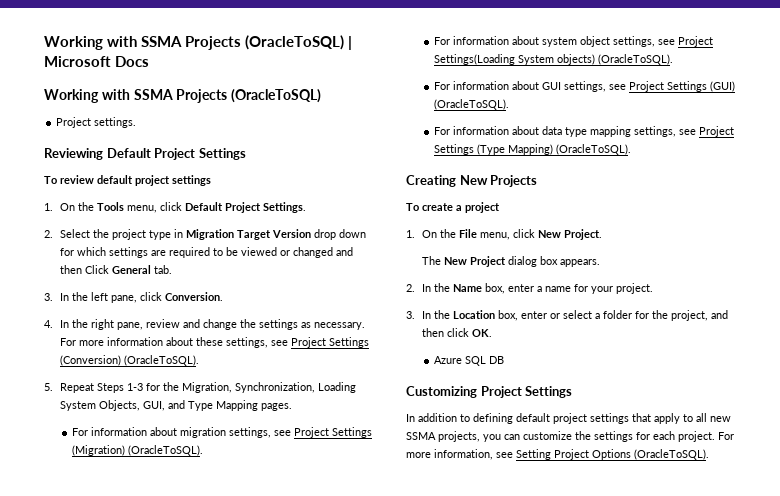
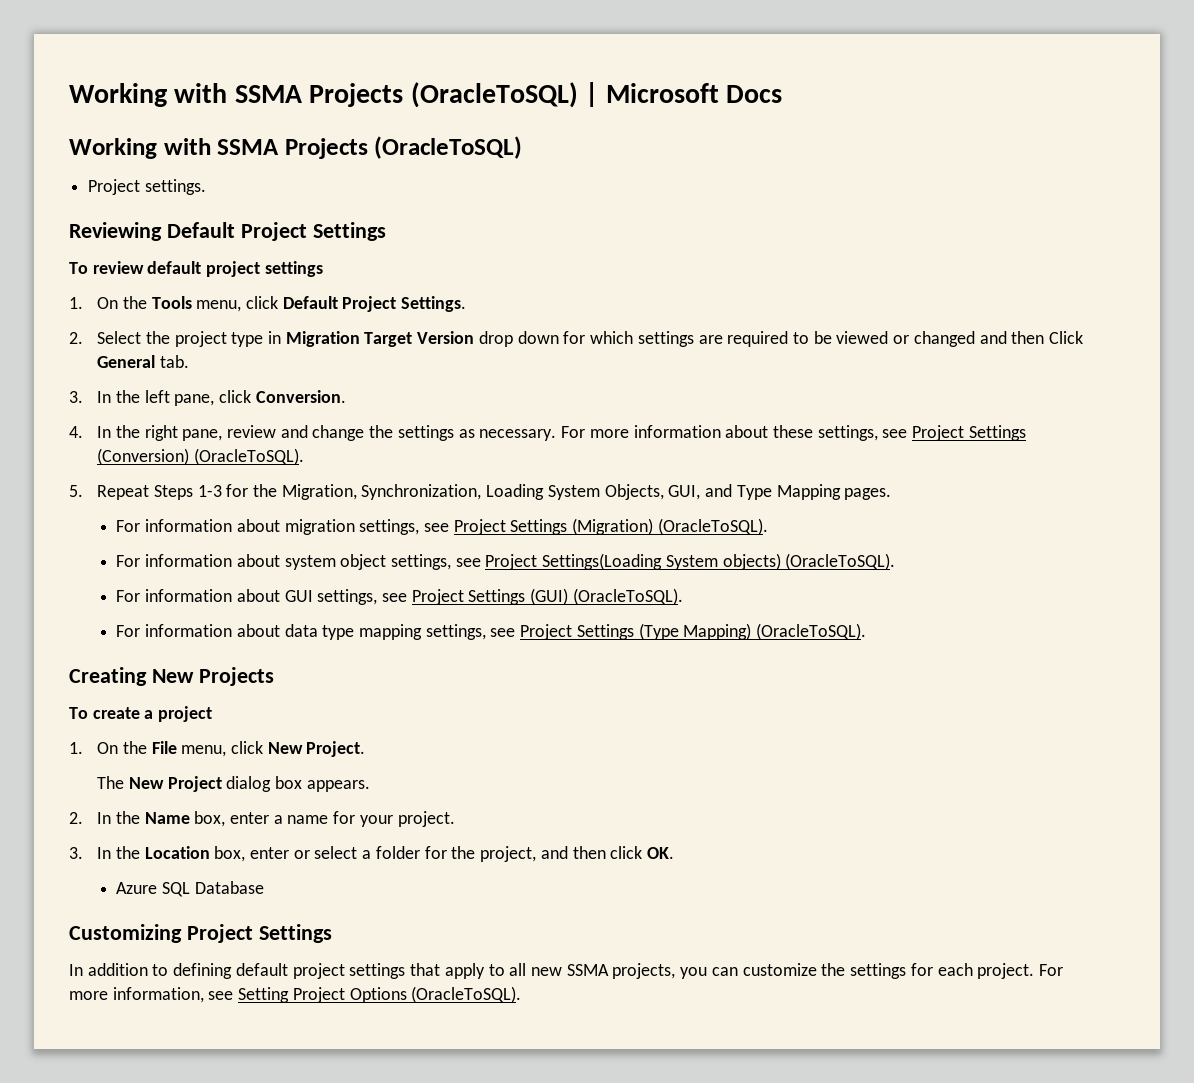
- Azure SQL DB
+ Azure SQL Database

